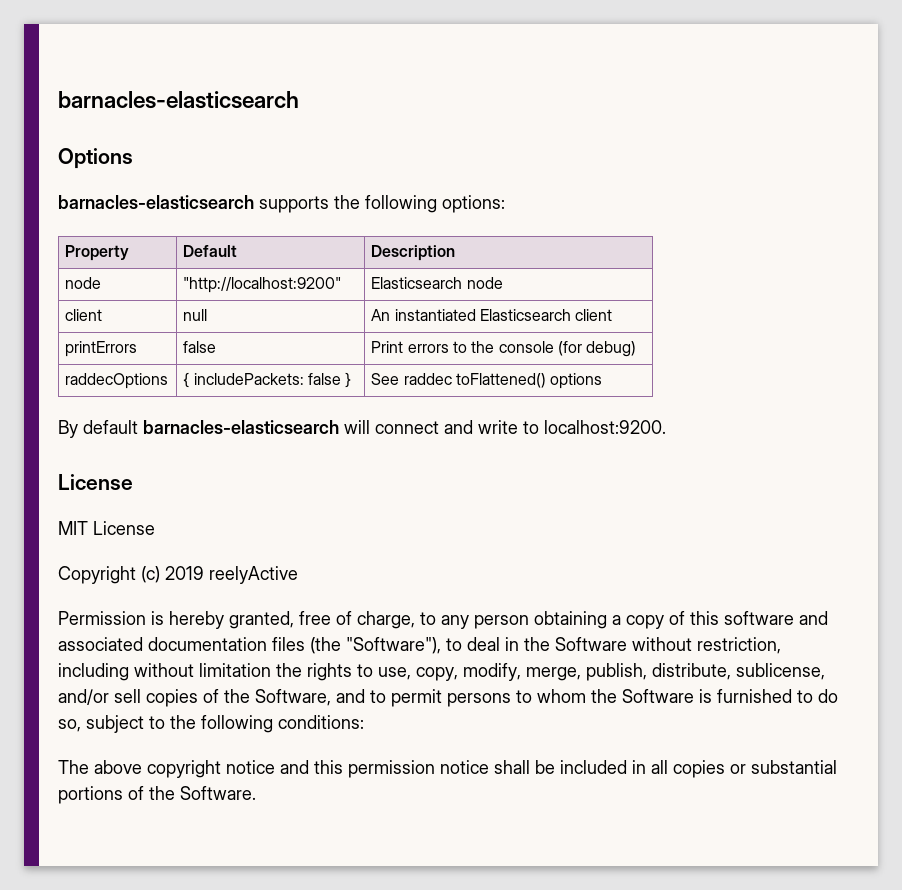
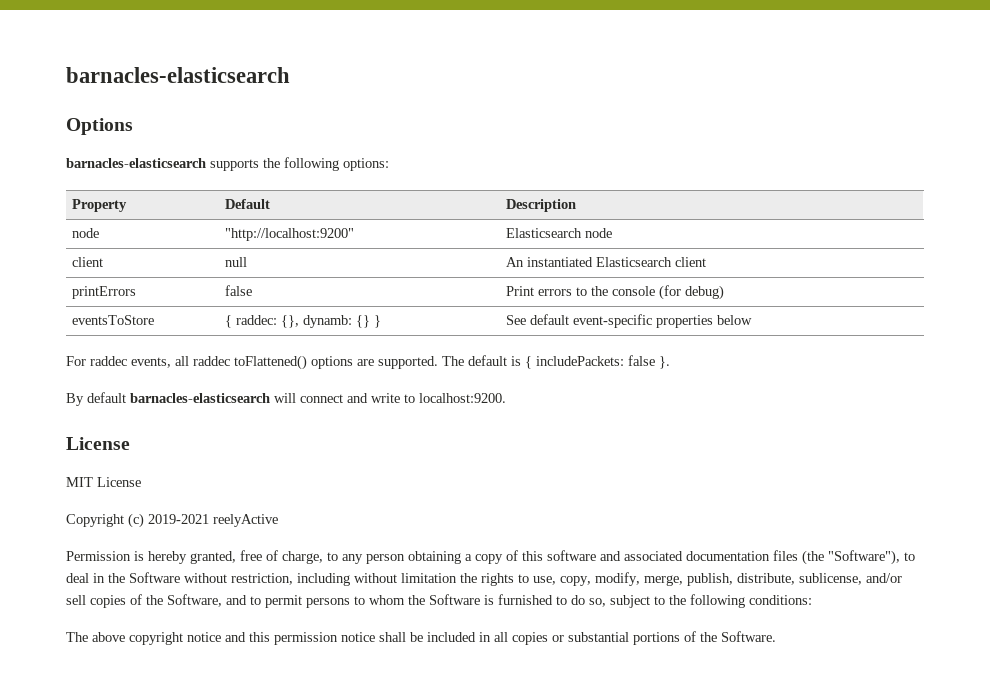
- raddecOptions | { includePackets: false } | See raddec toFlattened() options
+ eventsToStore | { raddec: {}, dynamb: {} } | See default event-specific properties below
+ For raddec events, all raddec toFlattened() options are supported. The default is { includePackets: false }.
- Copyright (c) 2019 reelyActive
+ Copyright (c) 2019-2021 reelyActive

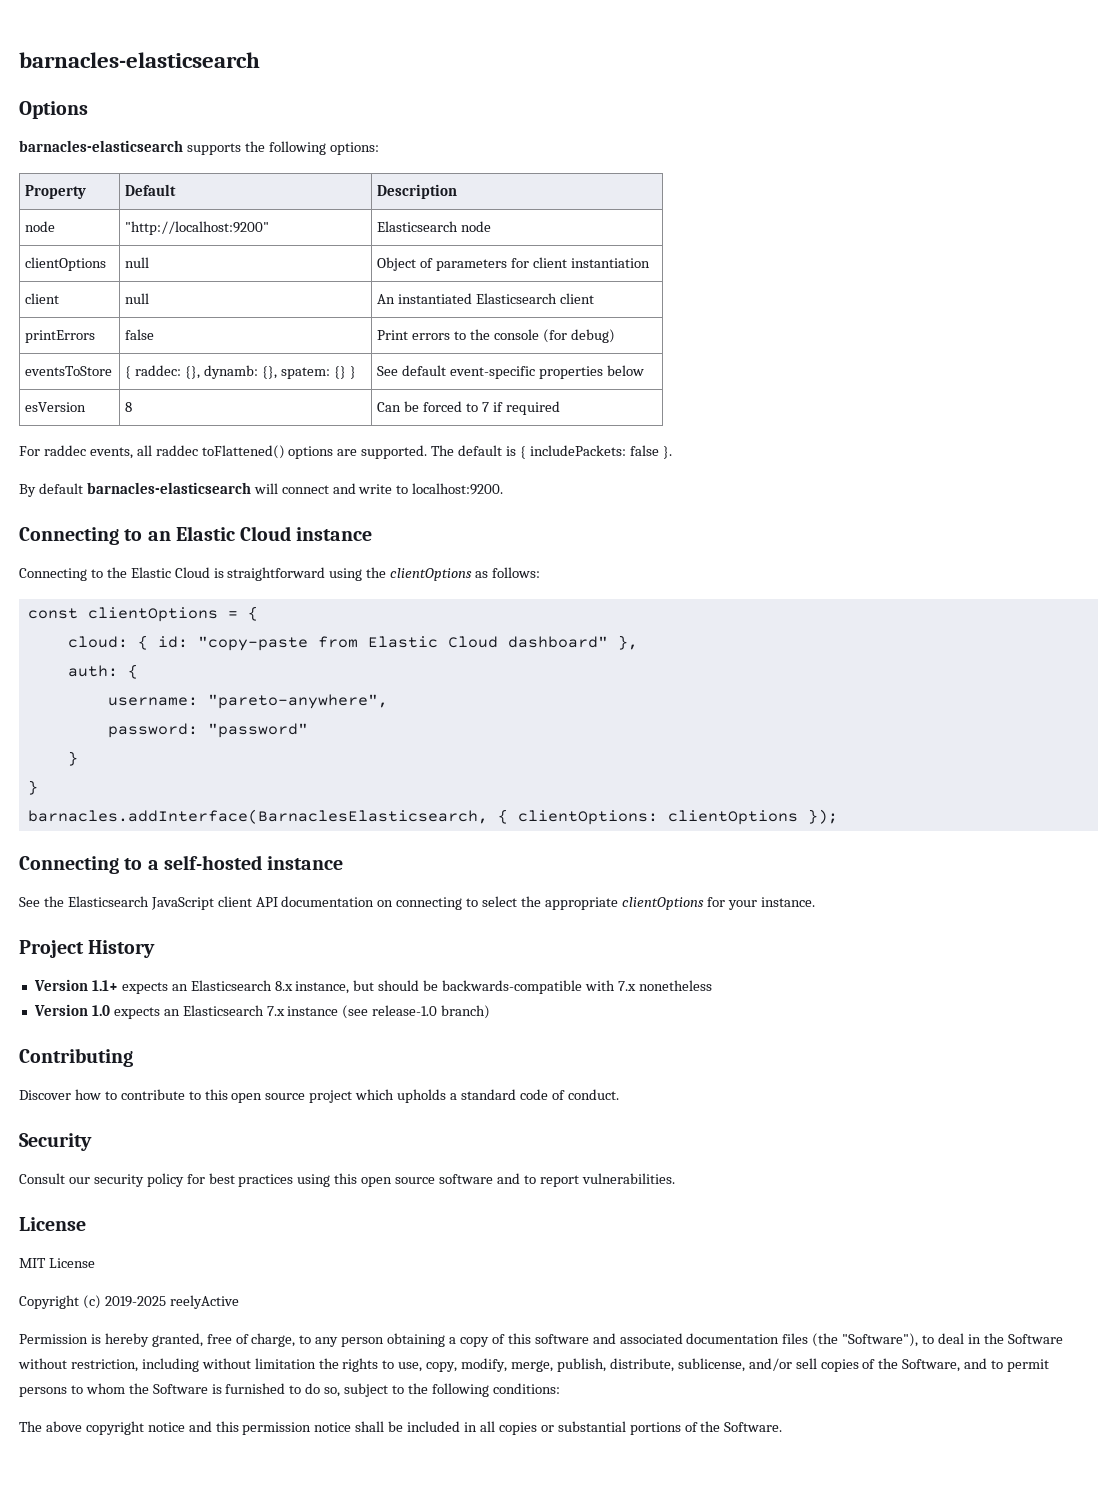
+ clientOptions | null | Object of parameters for client instantiation
- eventsToStore | { raddec: {}, dynamb: {} } | See default event-specific properties below
+ eventsToStore | { raddec: {}, dynamb: {}, spatem: {} } | See default event-specific properties below
+ esVersion | 8 | Can be forced to 7 if required
+ Connecting to an Elastic Cloud instance
+ Connecting to the Elastic Cloud is straightforward using the clientOptions as follows:
+ const clientOptions = {
+ cloud: { id: "copy-paste from Elastic Cloud dashboard" },
+ auth: {
+ username: "pareto-anywhere",
+ password: "password"
+ }
+ }
+ barnacles.addInterface(BarnaclesElasticsearch, { clientOptions: clientOptions });
+ Connecting to a self-hosted instance
+ See the Elasticsearch JavaScript client API documentation on connecting to select the appropriate clientOptions for your instance.
+ Project History
+ Version 1.1+ expects an Elasticsearch 8.x instance, but should be backwards-compatible with 7.x nonetheless
+ Version 1.0 expects an Elasticsearch 7.x instance (see release-1.0 branch)
+ Contributing
+ Discover how to contribute to this open source project which upholds a standard code of conduct.
+ Security
+ Consult our security policy for best practices using this open source software and to report vulnerabilities.
- Copyright (c) 2019-2021 reelyActive
+ Copyright (c) 2019-2025 reelyActive

